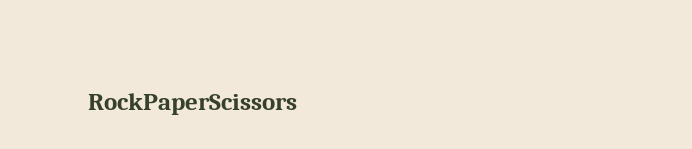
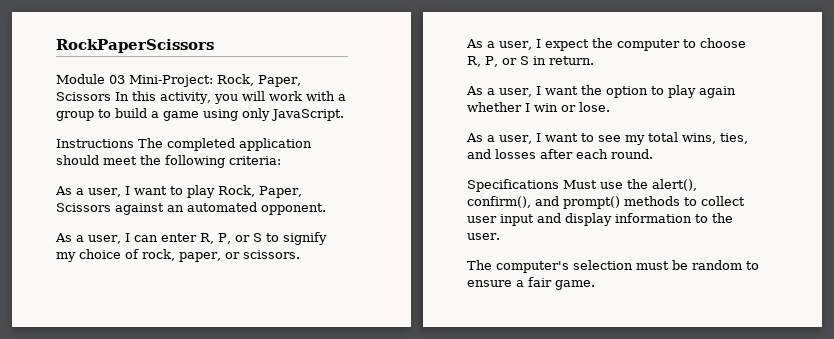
+ Module 03 Mini-Project: Rock, Paper, Scissors In this activity, you will work with a group to build a game using only JavaScript.
+ Instructions The completed application should meet the following criteria:
+ As a user, I want to play Rock, Paper, Scissors against an automated opponent.
+ As a user, I can enter R, P, or S to signify my choice of rock, paper, or scissors.
+ As a user, I expect the computer to choose R, P, or S in return.
+ As a user, I want the option to play again whether I win or lose.
+ As a user, I want to see my total wins, ties, and losses after each round.
+ Specifications Must use the alert(), confirm(), and prompt() methods to collect user input and display information to the user.
+ The computer's selection must be random to ensure a fair game.

